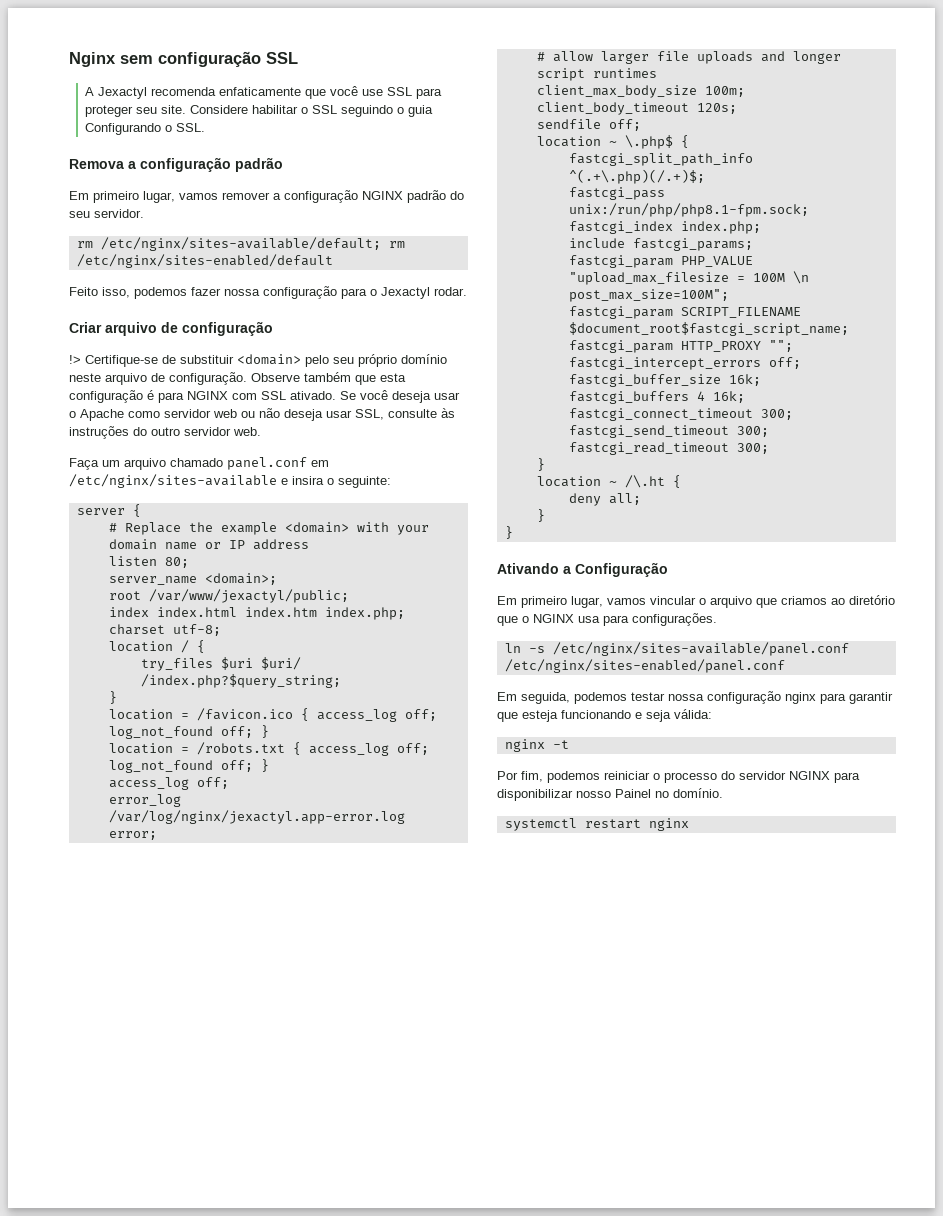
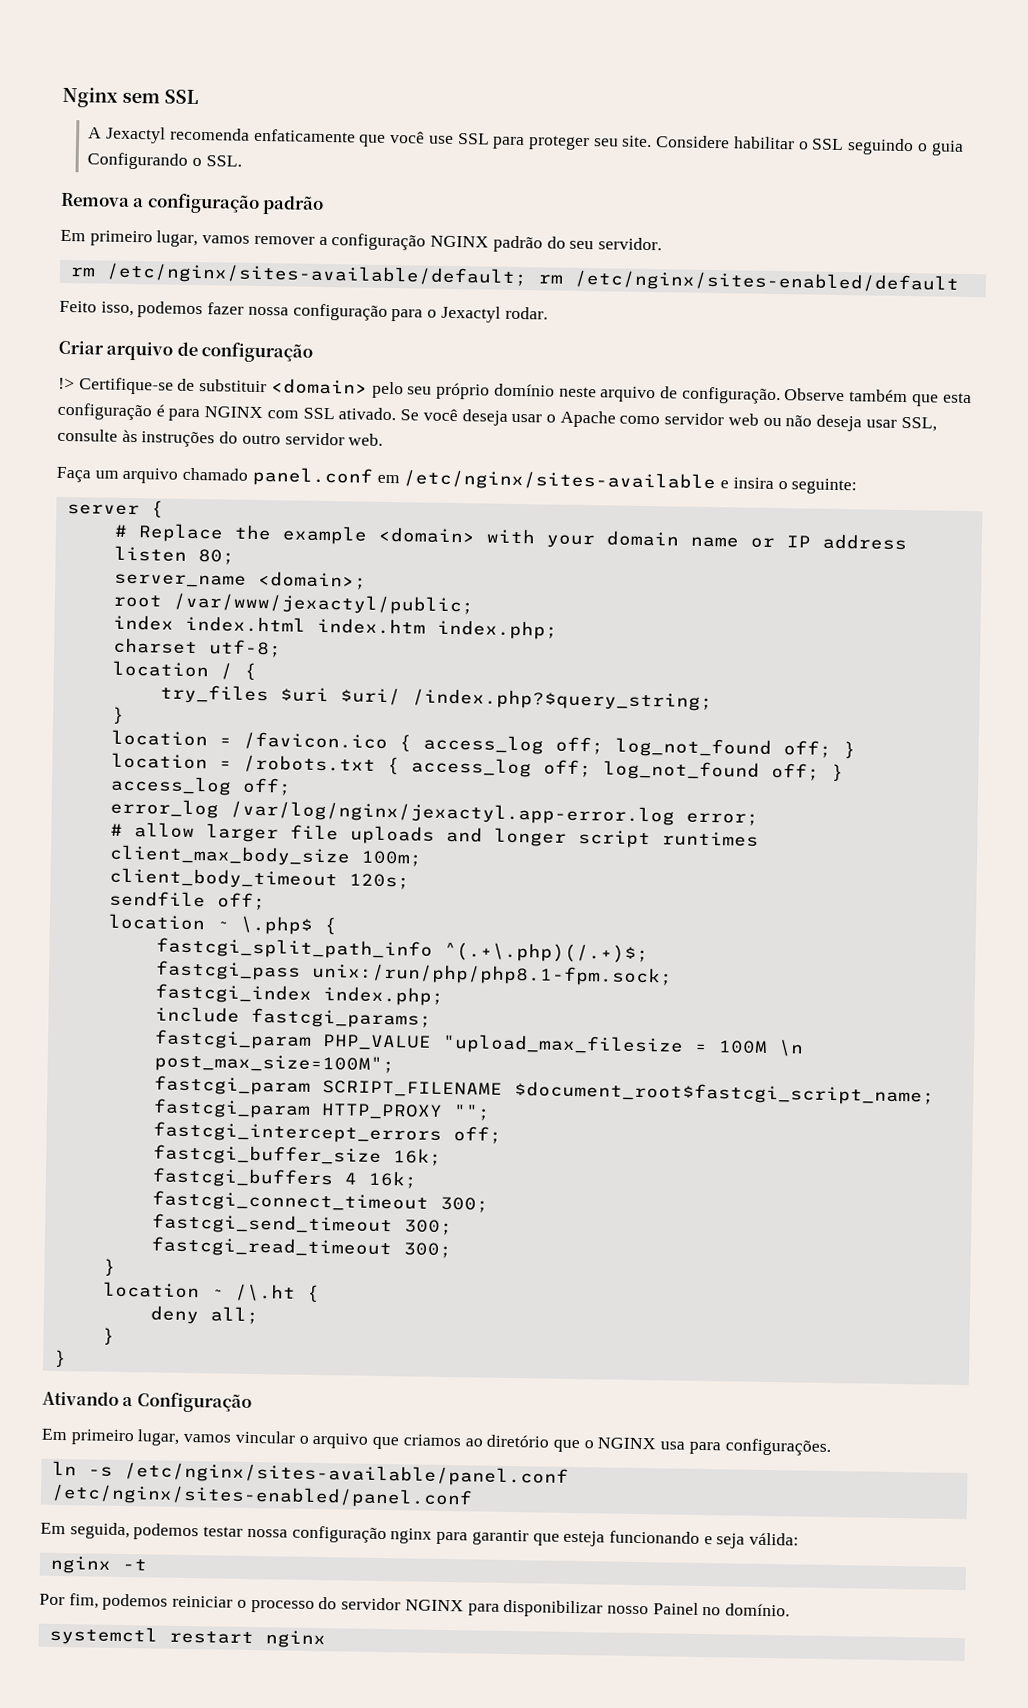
- Nginx sem configuração SSL
+ Nginx sem SSL

